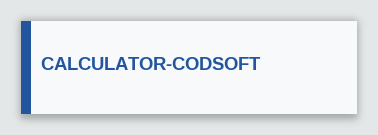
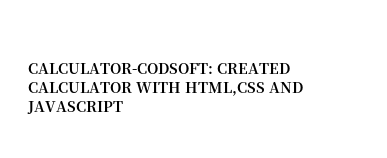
- CALCULATOR-CODSOFT
+ CALCULATOR-CODSOFT: CREATED CALCULATOR WITH HTML,CSS AND JAVASCRIPT

